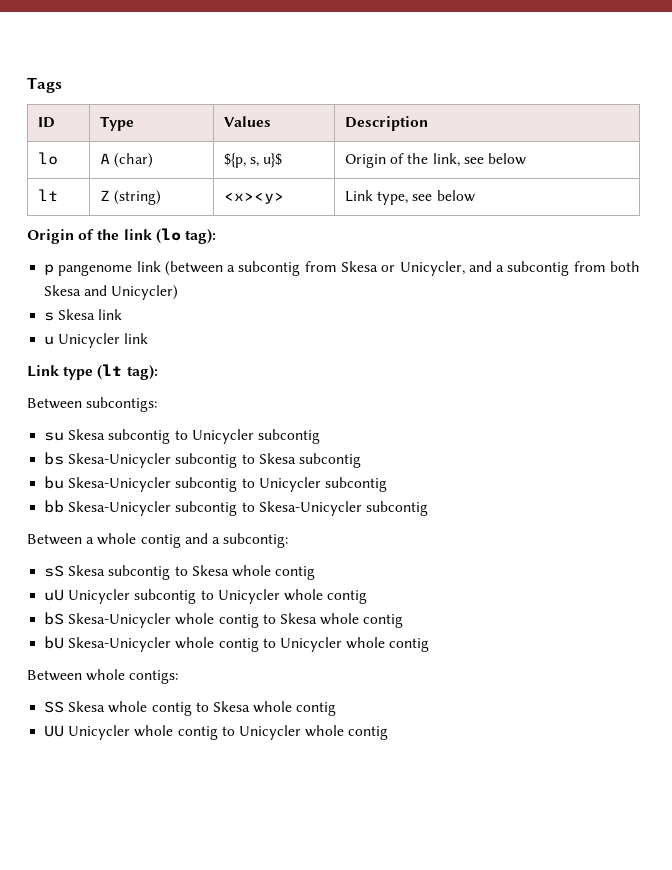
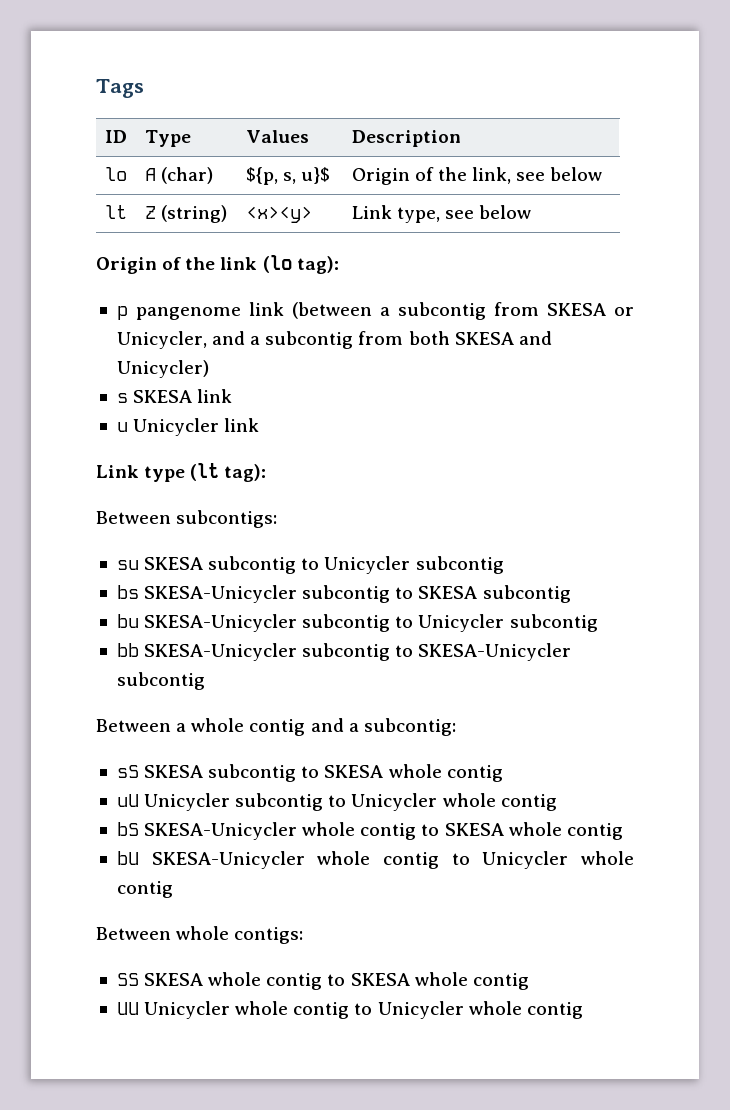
- p pangenome link (between a subcontig from Skesa or Unicycler, and a subcontig from both Skesa and Unicycler)
+ p pangenome link (between a subcontig from SKESA or Unicycler, and a subcontig from both SKESA and Unicycler)
- s Skesa link
+ s SKESA link
- su Skesa subcontig to Unicycler subcontig
+ su SKESA subcontig to Unicycler subcontig
- bs Skesa-Unicycler subcontig to Skesa subcontig
+ bs SKESA-Unicycler subcontig to SKESA subcontig
- bu Skesa-Unicycler subcontig to Unicycler subcontig
+ bu SKESA-Unicycler subcontig to Unicycler subcontig
- bb Skesa-Unicycler subcontig to Skesa-Unicycler subcontig
+ bb SKESA-Unicycler subcontig to SKESA-Unicycler subcontig
- sS Skesa subcontig to Skesa whole contig
+ sS SKESA subcontig to SKESA whole contig
- bS Skesa-Unicycler whole contig to Skesa whole contig
+ bS SKESA-Unicycler whole contig to SKESA whole contig
- bU Skesa-Unicycler whole contig to Unicycler whole contig
+ bU SKESA-Unicycler whole contig to Unicycler whole contig
- SS Skesa whole contig to Skesa whole contig
+ SS SKESA whole contig to SKESA whole contig

